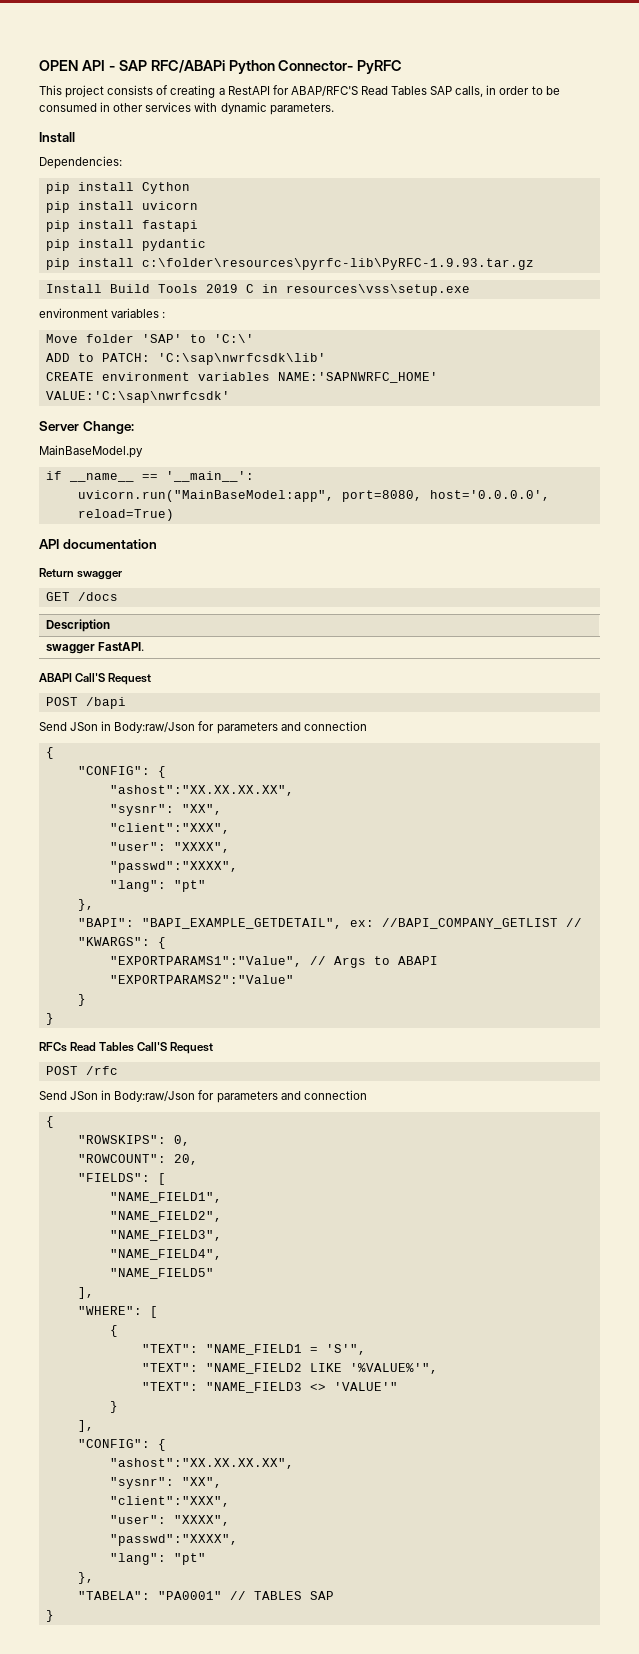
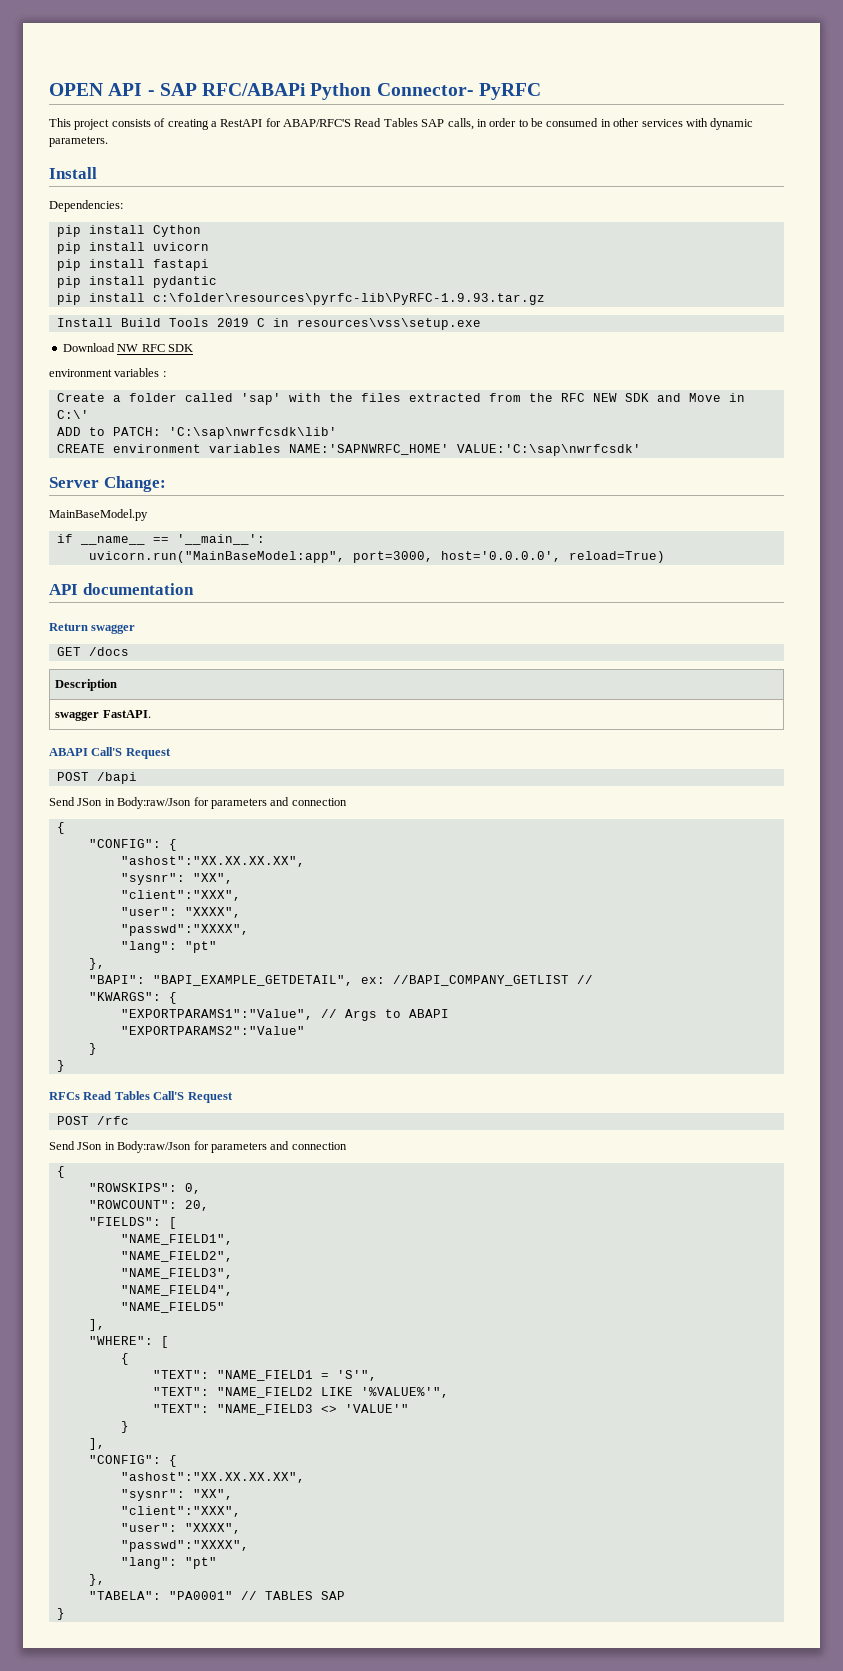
+ Download NW RFC SDK
- Move folder 'SAP' to 'C:\'
+ Create a folder called 'sap' with the files extracted from the RFC NEW SDK and Move in C:\'
- uvicorn.run("MainBaseModel:app", port=8080, host='0.0.0.0', reload=True)
+ uvicorn.run("MainBaseModel:app", port=3000, host='0.0.0.0', reload=True)

